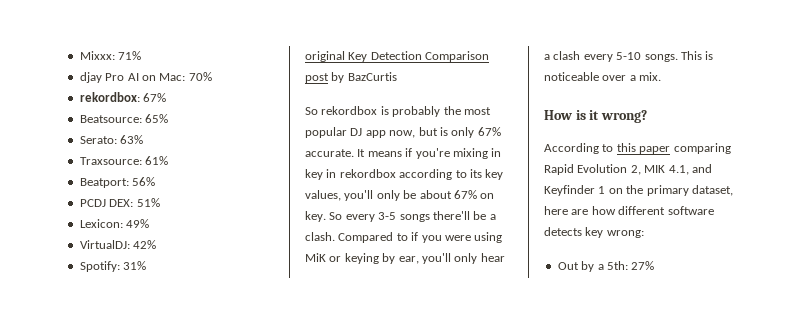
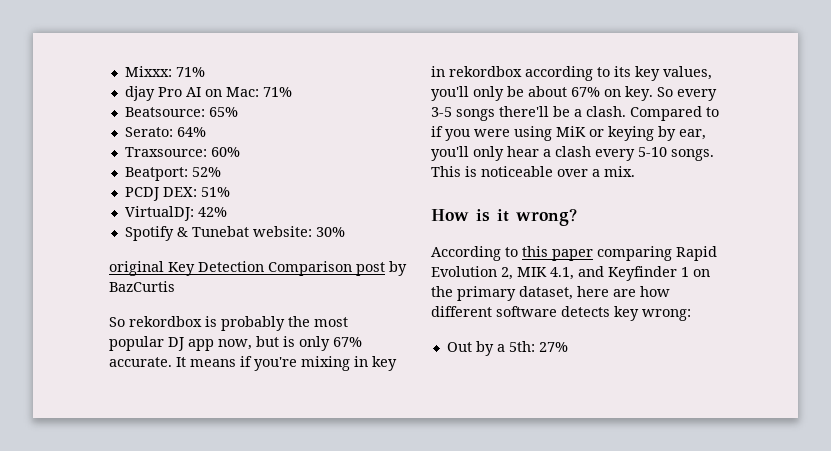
- djay Pro AI on Mac: 70%
- rekordbox: 67%
+ djay Pro AI on Mac: 71%
- Serato: 63%
+ Serato: 64%
- Traxsource: 61%
+ Traxsource: 60%
- Beatport: 56%
+ Beatport: 52%
- Lexicon: 49%
- Spotify: 31%
+ Spotify & Tunebat website: 30%

